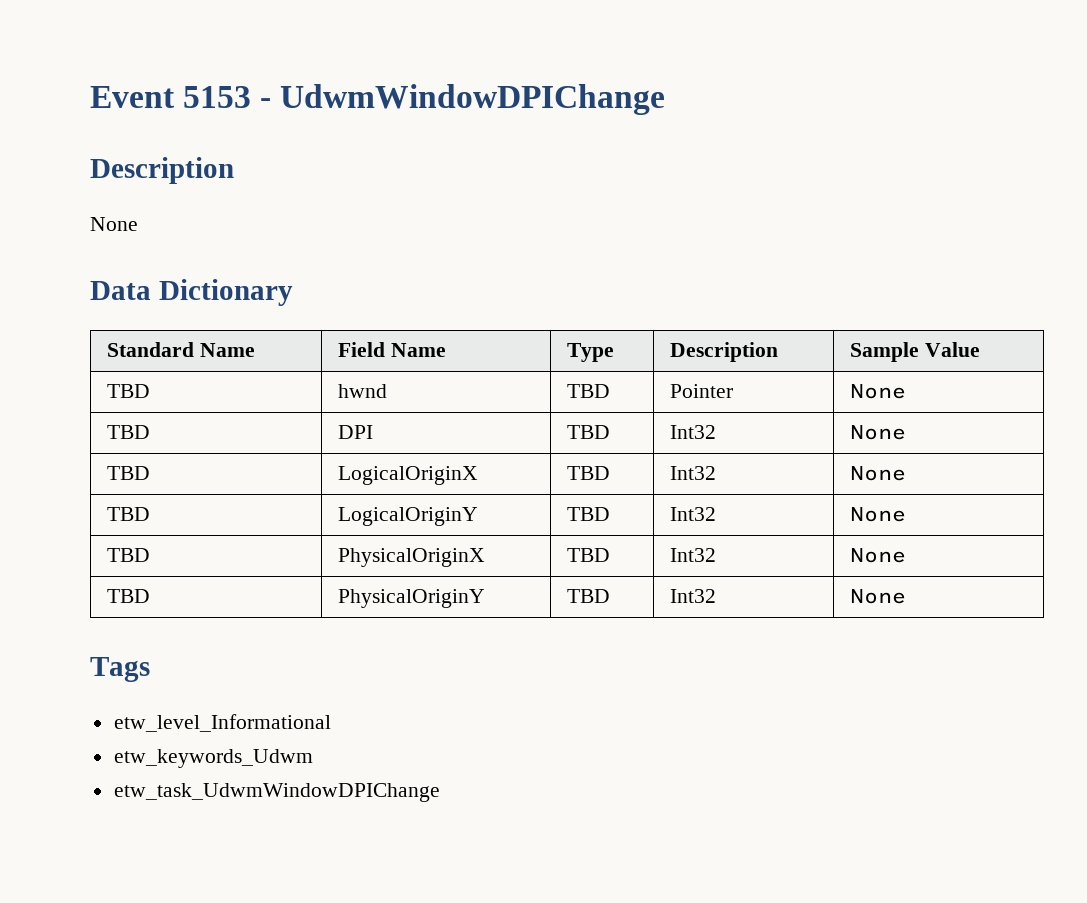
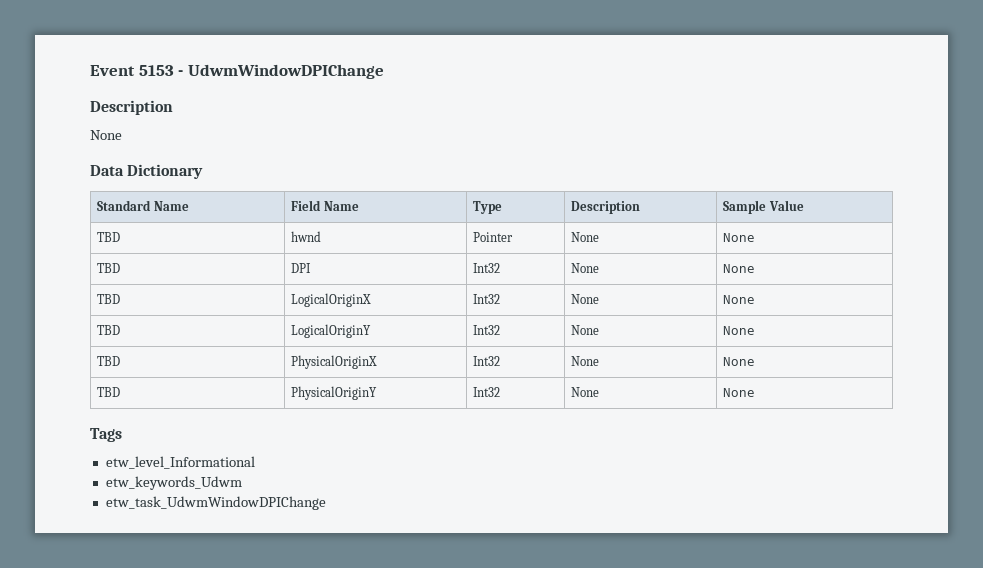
- TBD | hwnd | TBD | Pointer | None
+ TBD | hwnd | Pointer | None | None
- TBD | DPI | TBD | Int32 | None
+ TBD | DPI | Int32 | None | None
- TBD | LogicalOriginX | TBD | Int32 | None
+ TBD | LogicalOriginX | Int32 | None | None
- TBD | LogicalOriginY | TBD | Int32 | None
+ TBD | LogicalOriginY | Int32 | None | None
- TBD | PhysicalOriginX | TBD | Int32 | None
+ TBD | PhysicalOriginX | Int32 | None | None
- TBD | PhysicalOriginY | TBD | Int32 | None
+ TBD | PhysicalOriginY | Int32 | None | None

